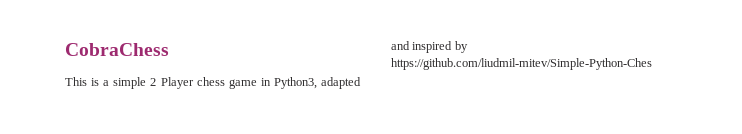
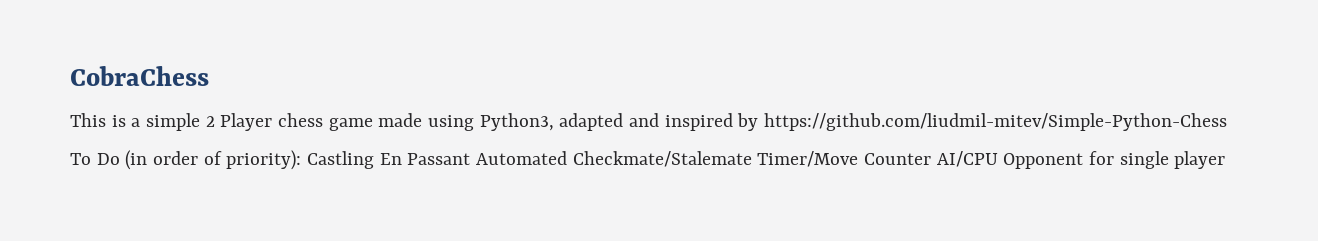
- This is a simple 2 Player chess game in Python3, adapted and inspired by https://github.com/liudmil-mitev/Simple-Python-Ches
+ This is a simple 2 Player chess game made using Python3, adapted and inspired by https://github.com/liudmil-mitev/Simple-Python-Chess
+ To Do (in order of priority): Castling En Passant Automated Checkmate/Stalemate Timer/Move Counter AI/CPU Opponent for single player

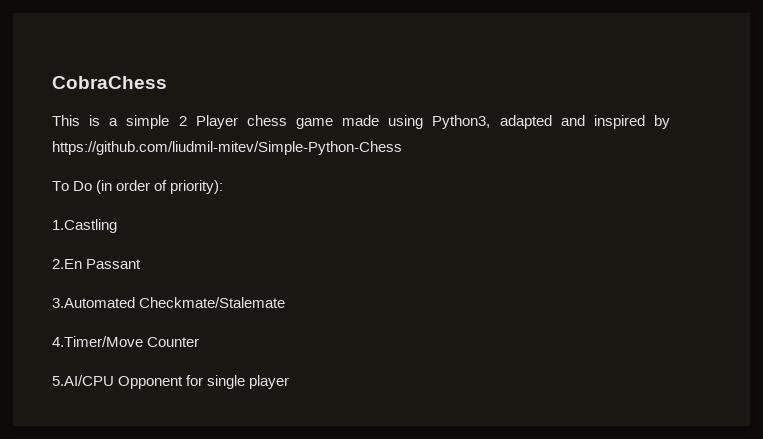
- To Do (in order of priority): Castling En Passant Automated Checkmate/Stalemate Timer/Move Counter AI/CPU Opponent for single player
+ To Do (in order of priority):
+ 1.Castling
+ 2.En Passant
+ 3.Automated Checkmate/Stalemate
+ 4.Timer/Move Counter
+ 5.AI/CPU Opponent for single player

